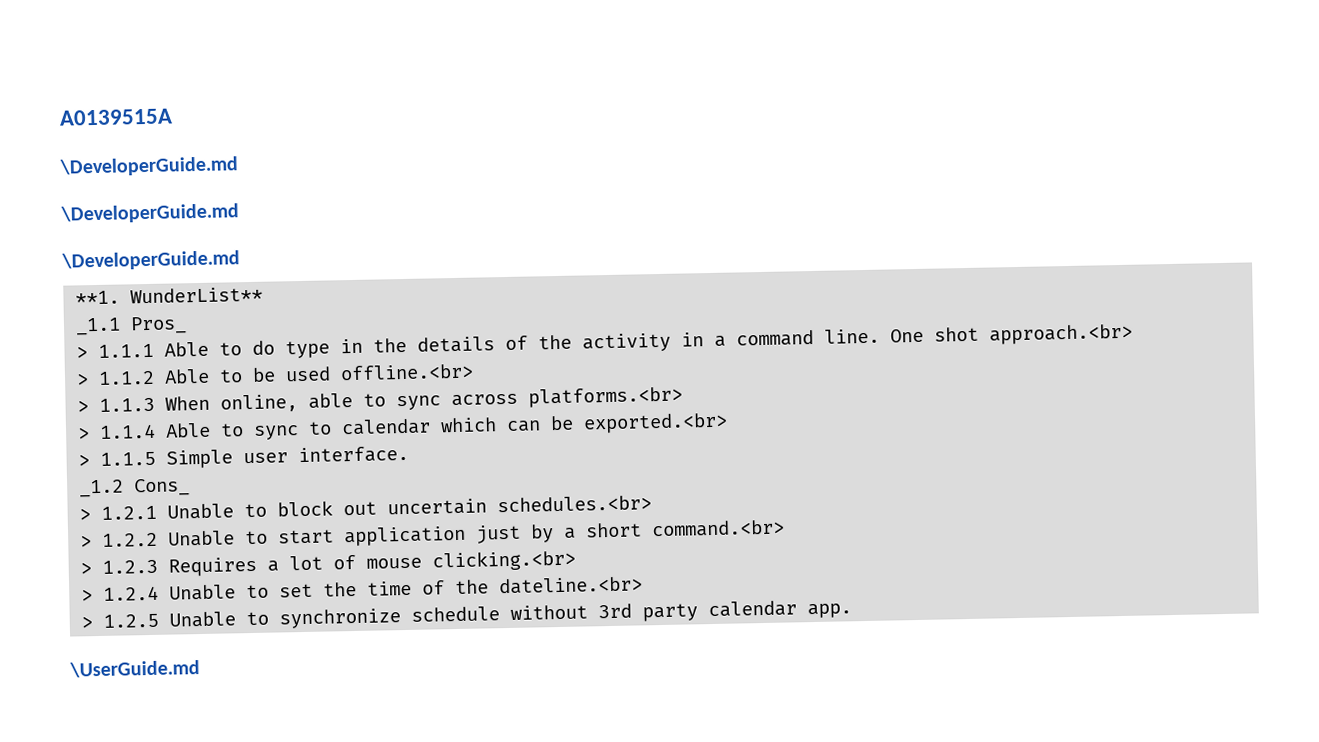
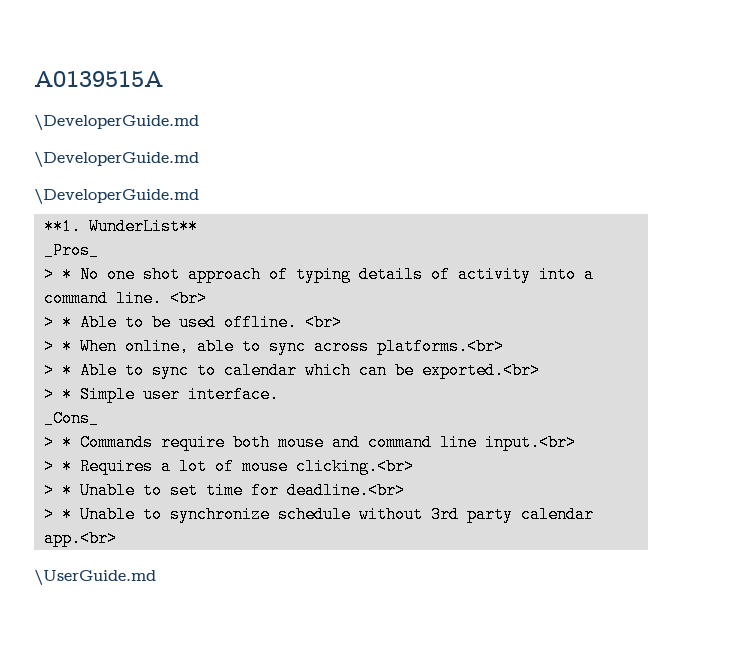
- _1.1 Pros_
- > 1.1.1 Able to do type in the details of the activity in a command line. One shot approach.<br>
- > 1.1.2 Able to be used offline.<br>
- > 1.1.3 When online, able to sync across platforms.<br>
+ _Pros_
+ > * No one shot approach of typing details of activity into a command line. <br>
+ > * Able to be used offline. <br>
+ > * When online, able to sync across platforms.<br>
- > 1.1.4 Able to sync to calendar which can be exported.<br>
+ > * Able to sync to calendar which can be exported.<br>
- > 1.1.5 Simple user interface.
+ > * Simple user interface.
- _1.2 Cons_
- > 1.2.1 Unable to block out uncertain schedules.<br>
- > 1.2.2 Unable to start application just by a short command.<br>
- > 1.2.3 Requires a lot of mouse clicking.<br>
+ _Cons_
+ > * Commands require both mouse and command line input.<br>
+ > * Requires a lot of mouse clicking.<br>
- > 1.2.4 Unable to set the time of the dateline.<br>
- > 1.2.5 Unable to synchronize schedule without 3rd party calendar app.
+ > * Unable to set time for deadline.<br>
+ > * Unable to synchronize schedule without 3rd party calendar app.<br>

